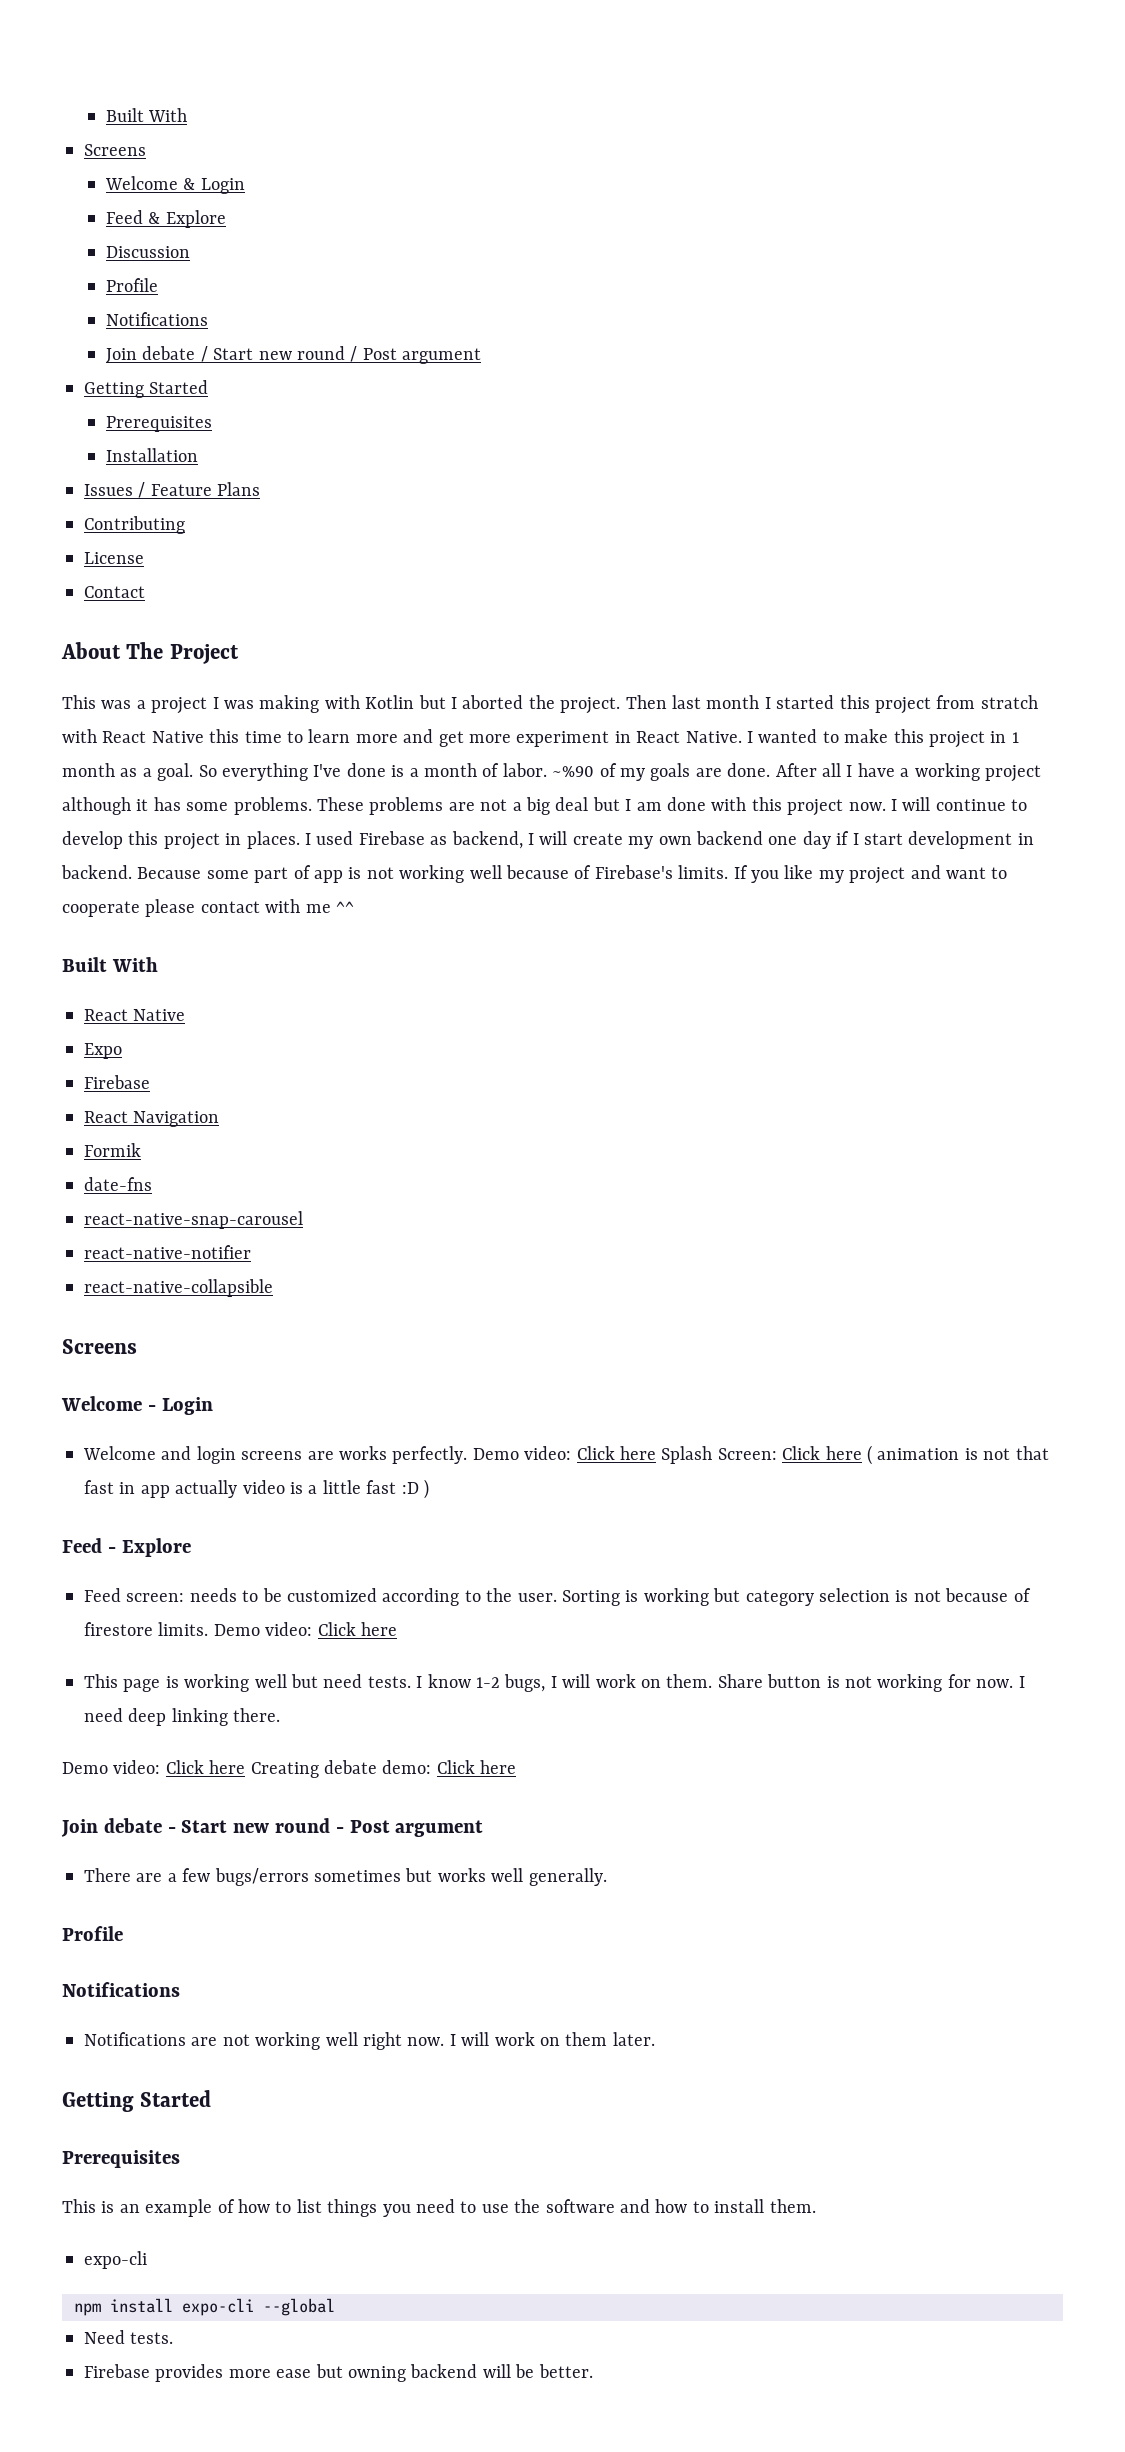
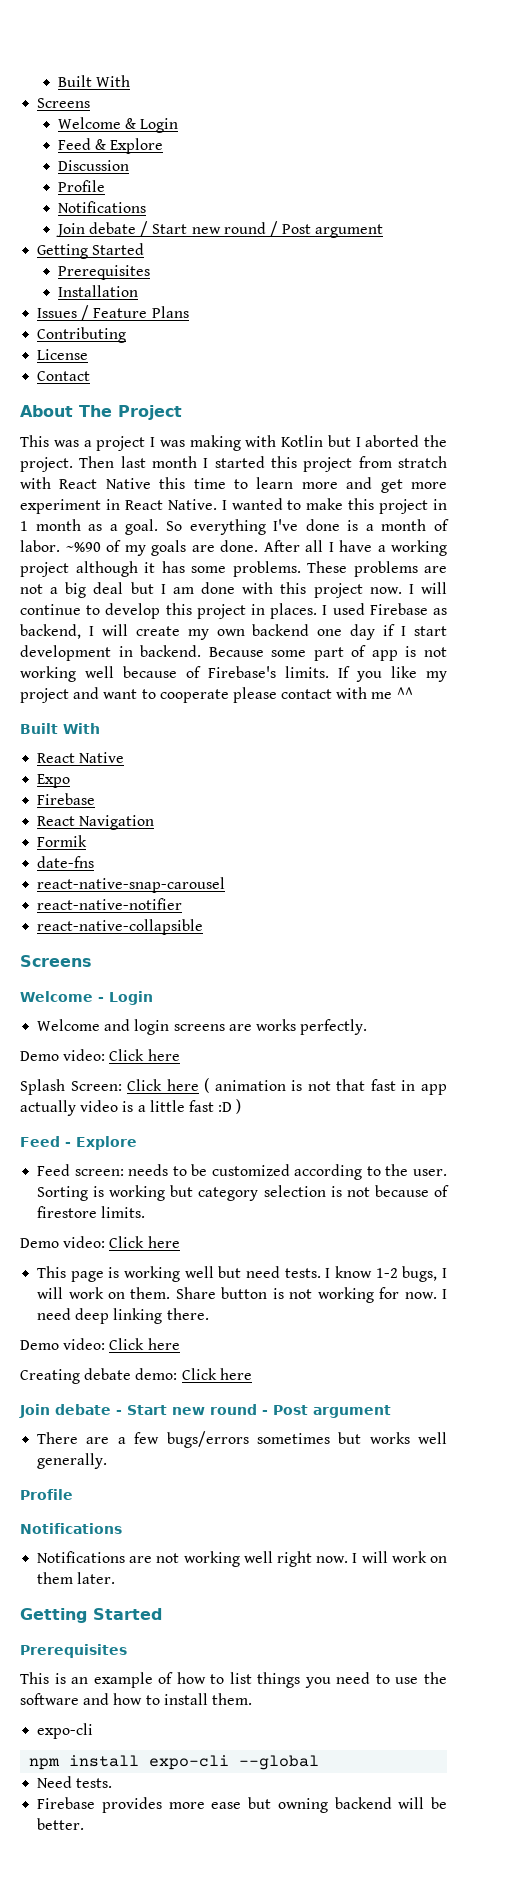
- Welcome and login screens are works perfectly. Demo video: Click here Splash Screen: Click here ( animation is not that fast in app actually video is a little fast :D )
+ Welcome and login screens are works perfectly.
+ Demo video: Click here
+ Splash Screen: Click here ( animation is not that fast in app actually video is a little fast :D )
- Sorting is working but category selection is not because of firestore limits. Demo video: Click here
+ Sorting is working but category selection is not because of firestore limits.
+ Demo video: Click here
  I need deep linking there.
- Demo video: Click here Creating debate demo: Click here
+ Demo video: Click here
+ Creating debate demo: Click here

